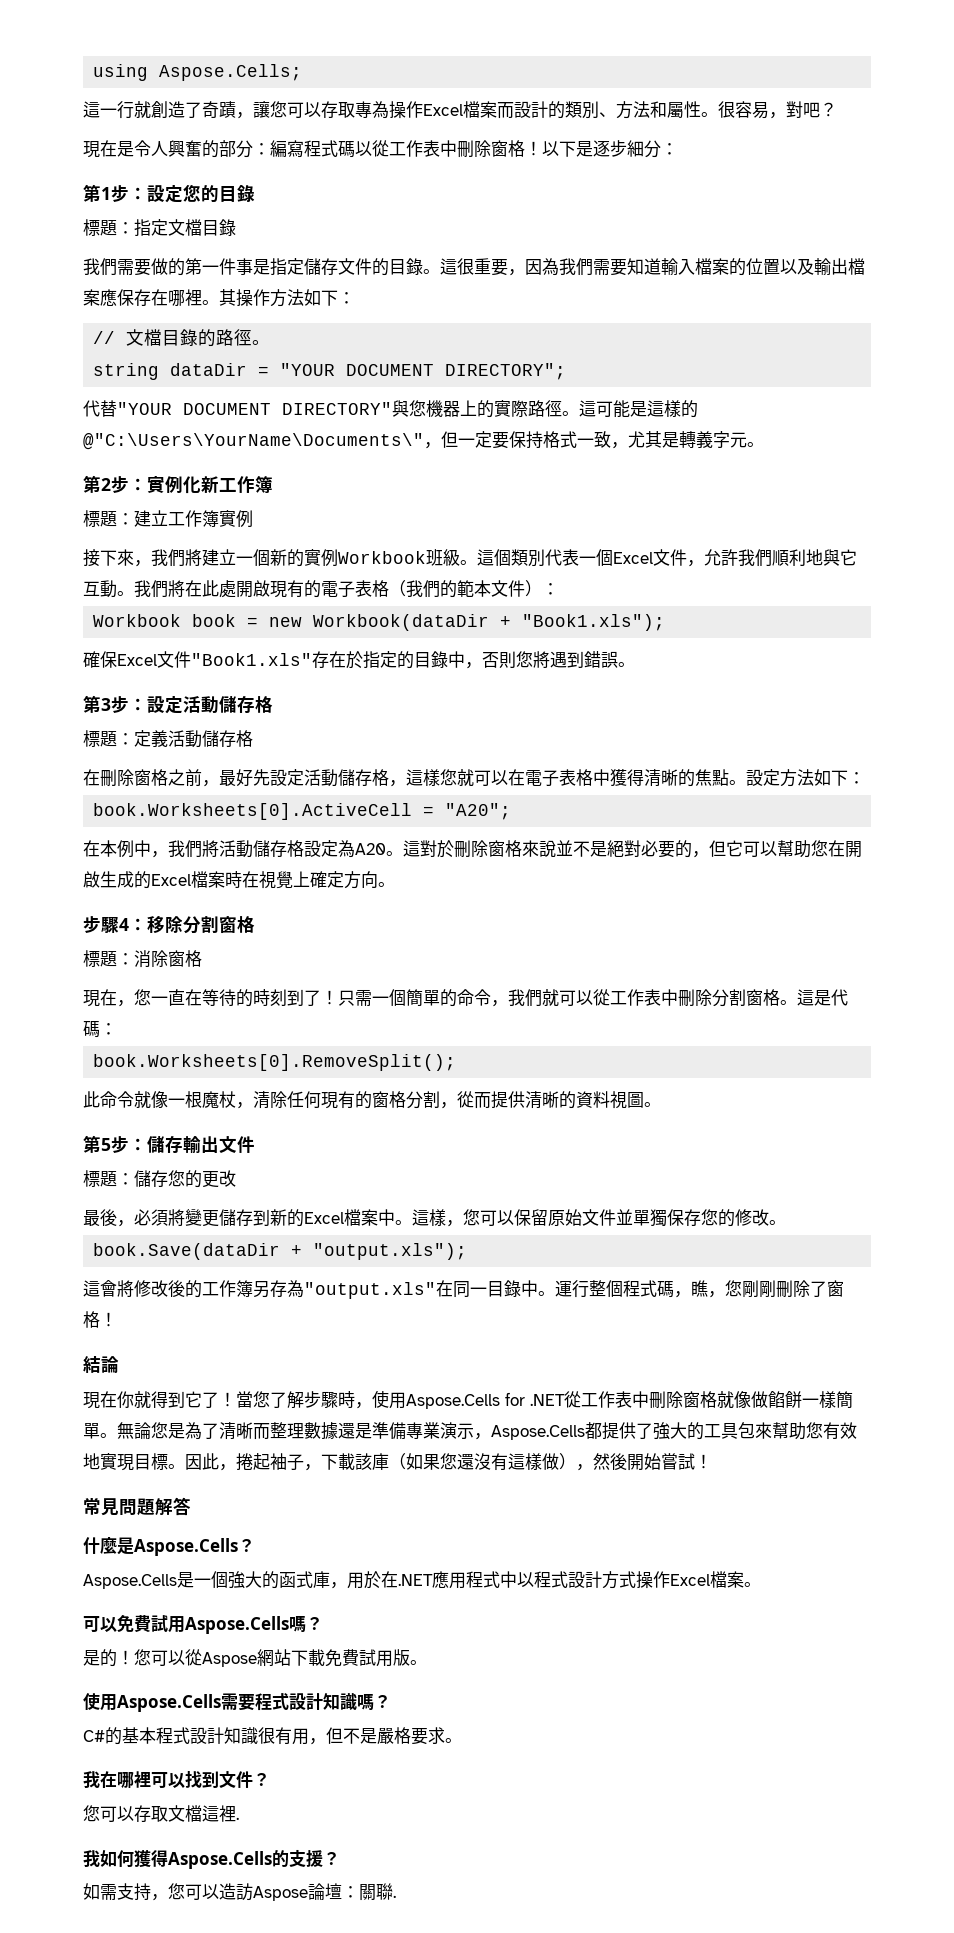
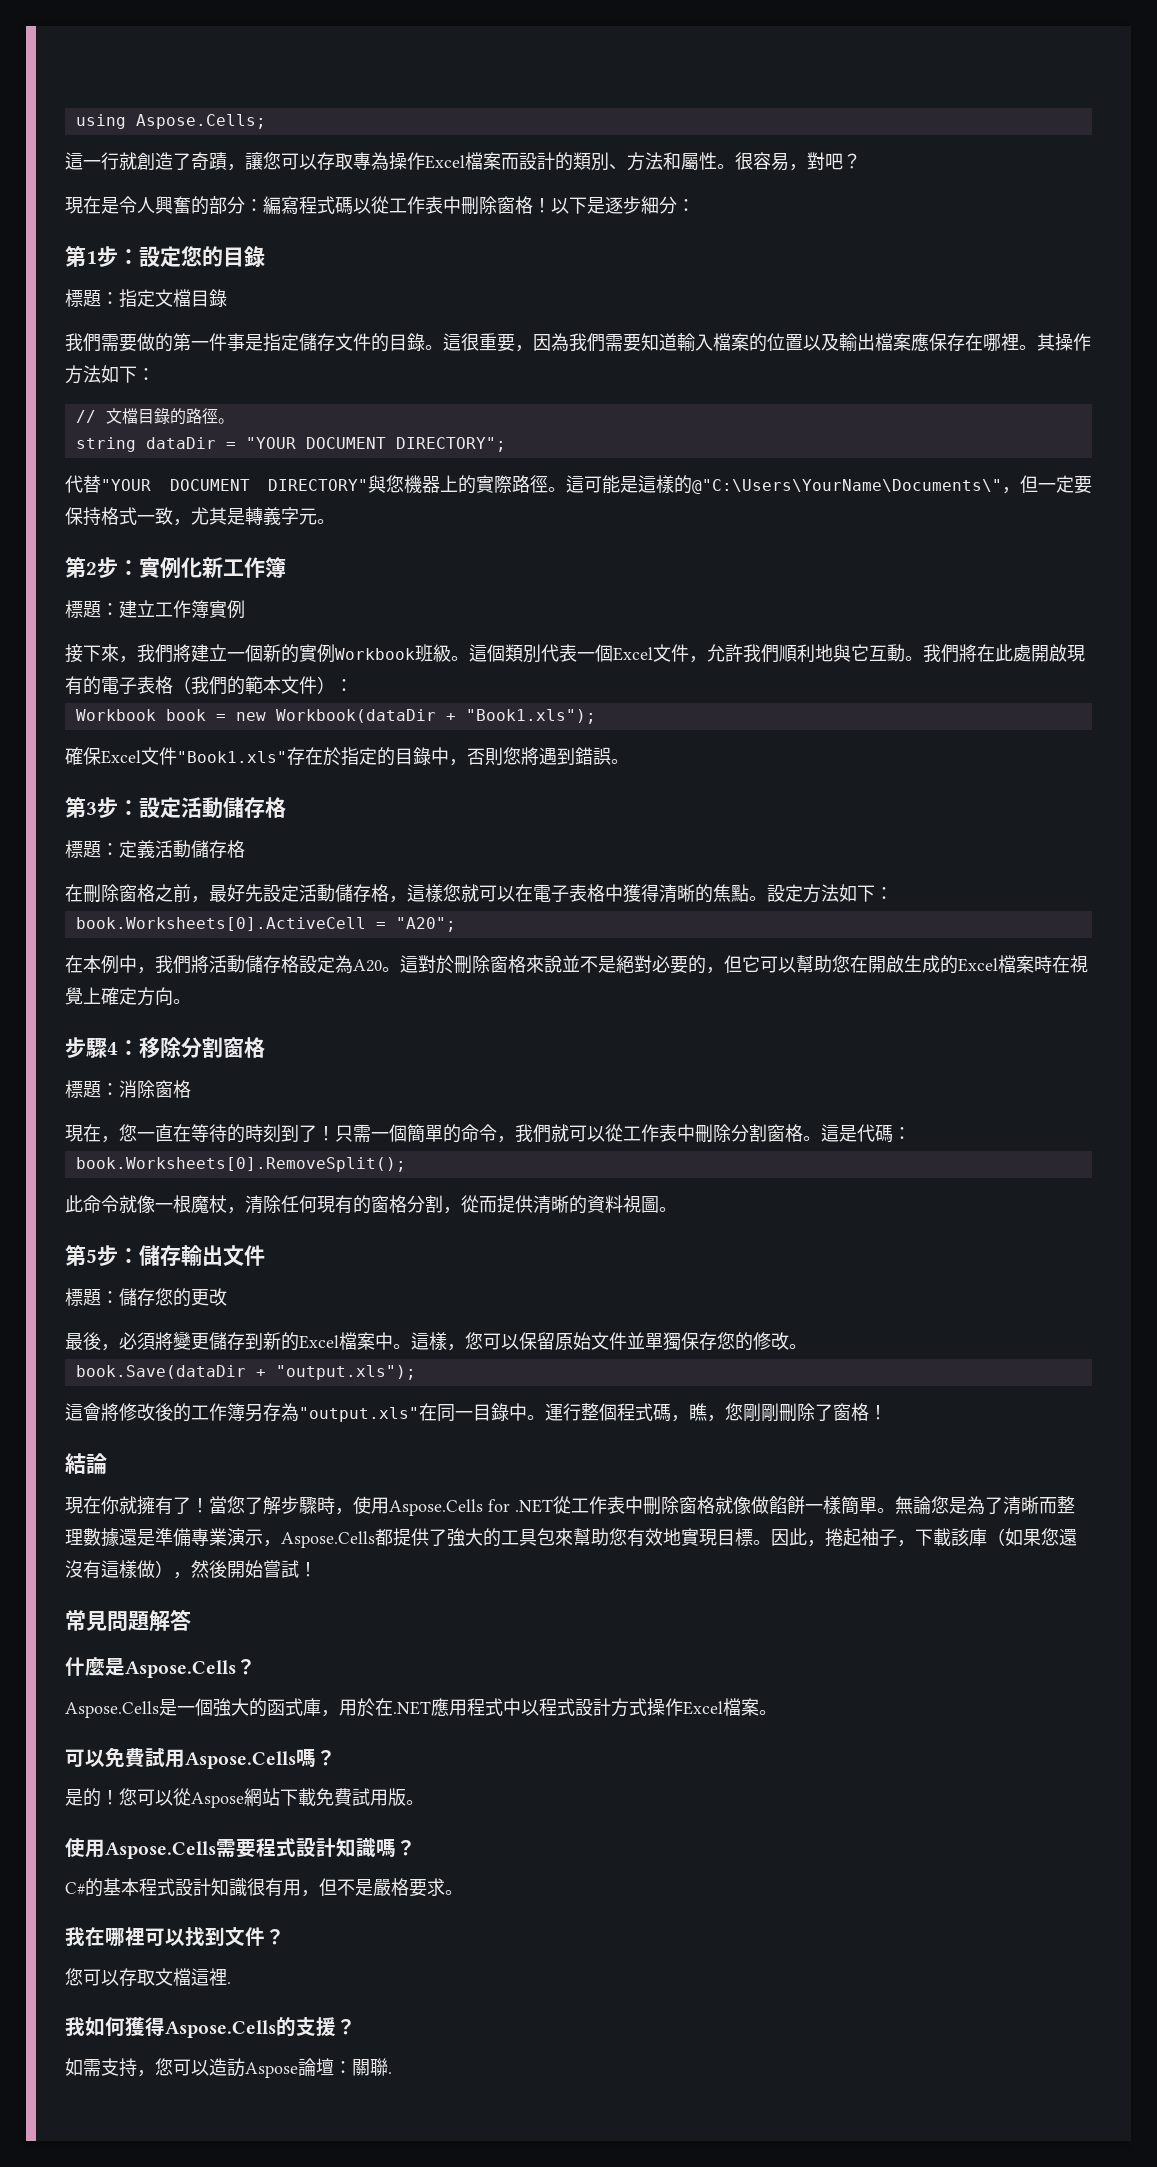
- 現在你就得到它了！
+ 現在你就擁有了！

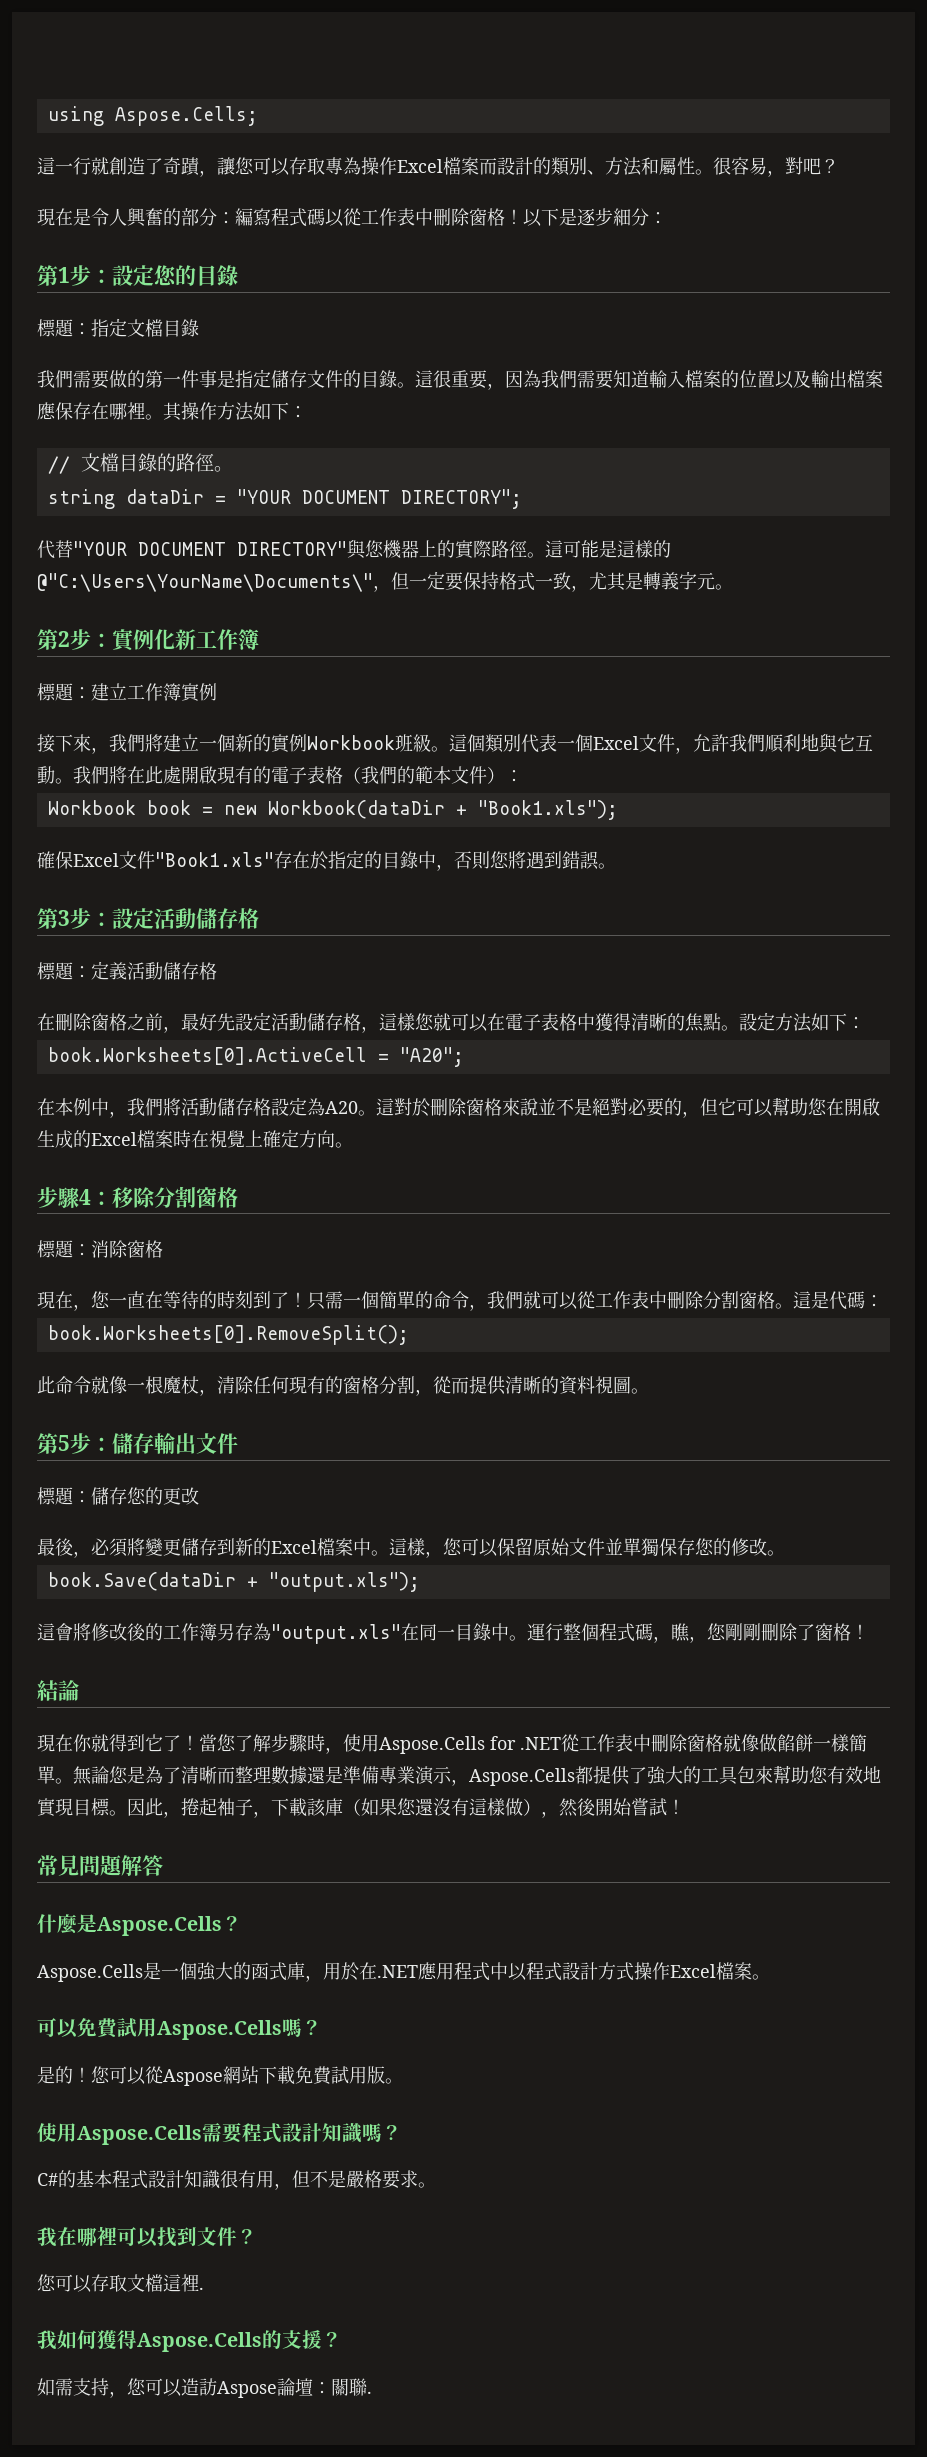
- 現在你就擁有了！
+ 現在你就得到它了！

